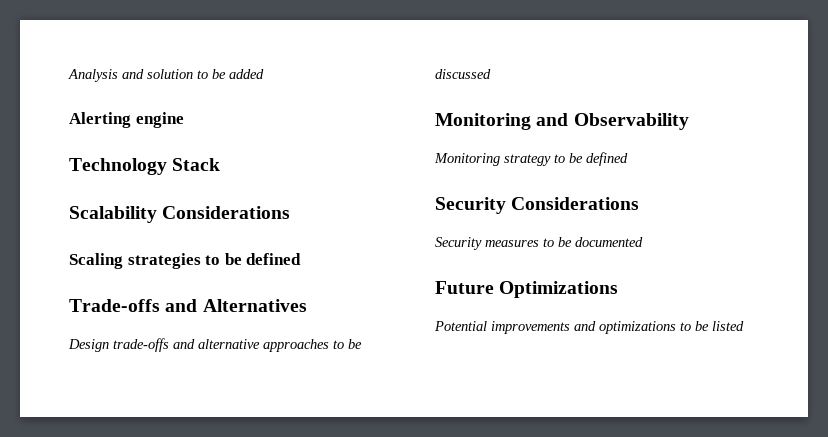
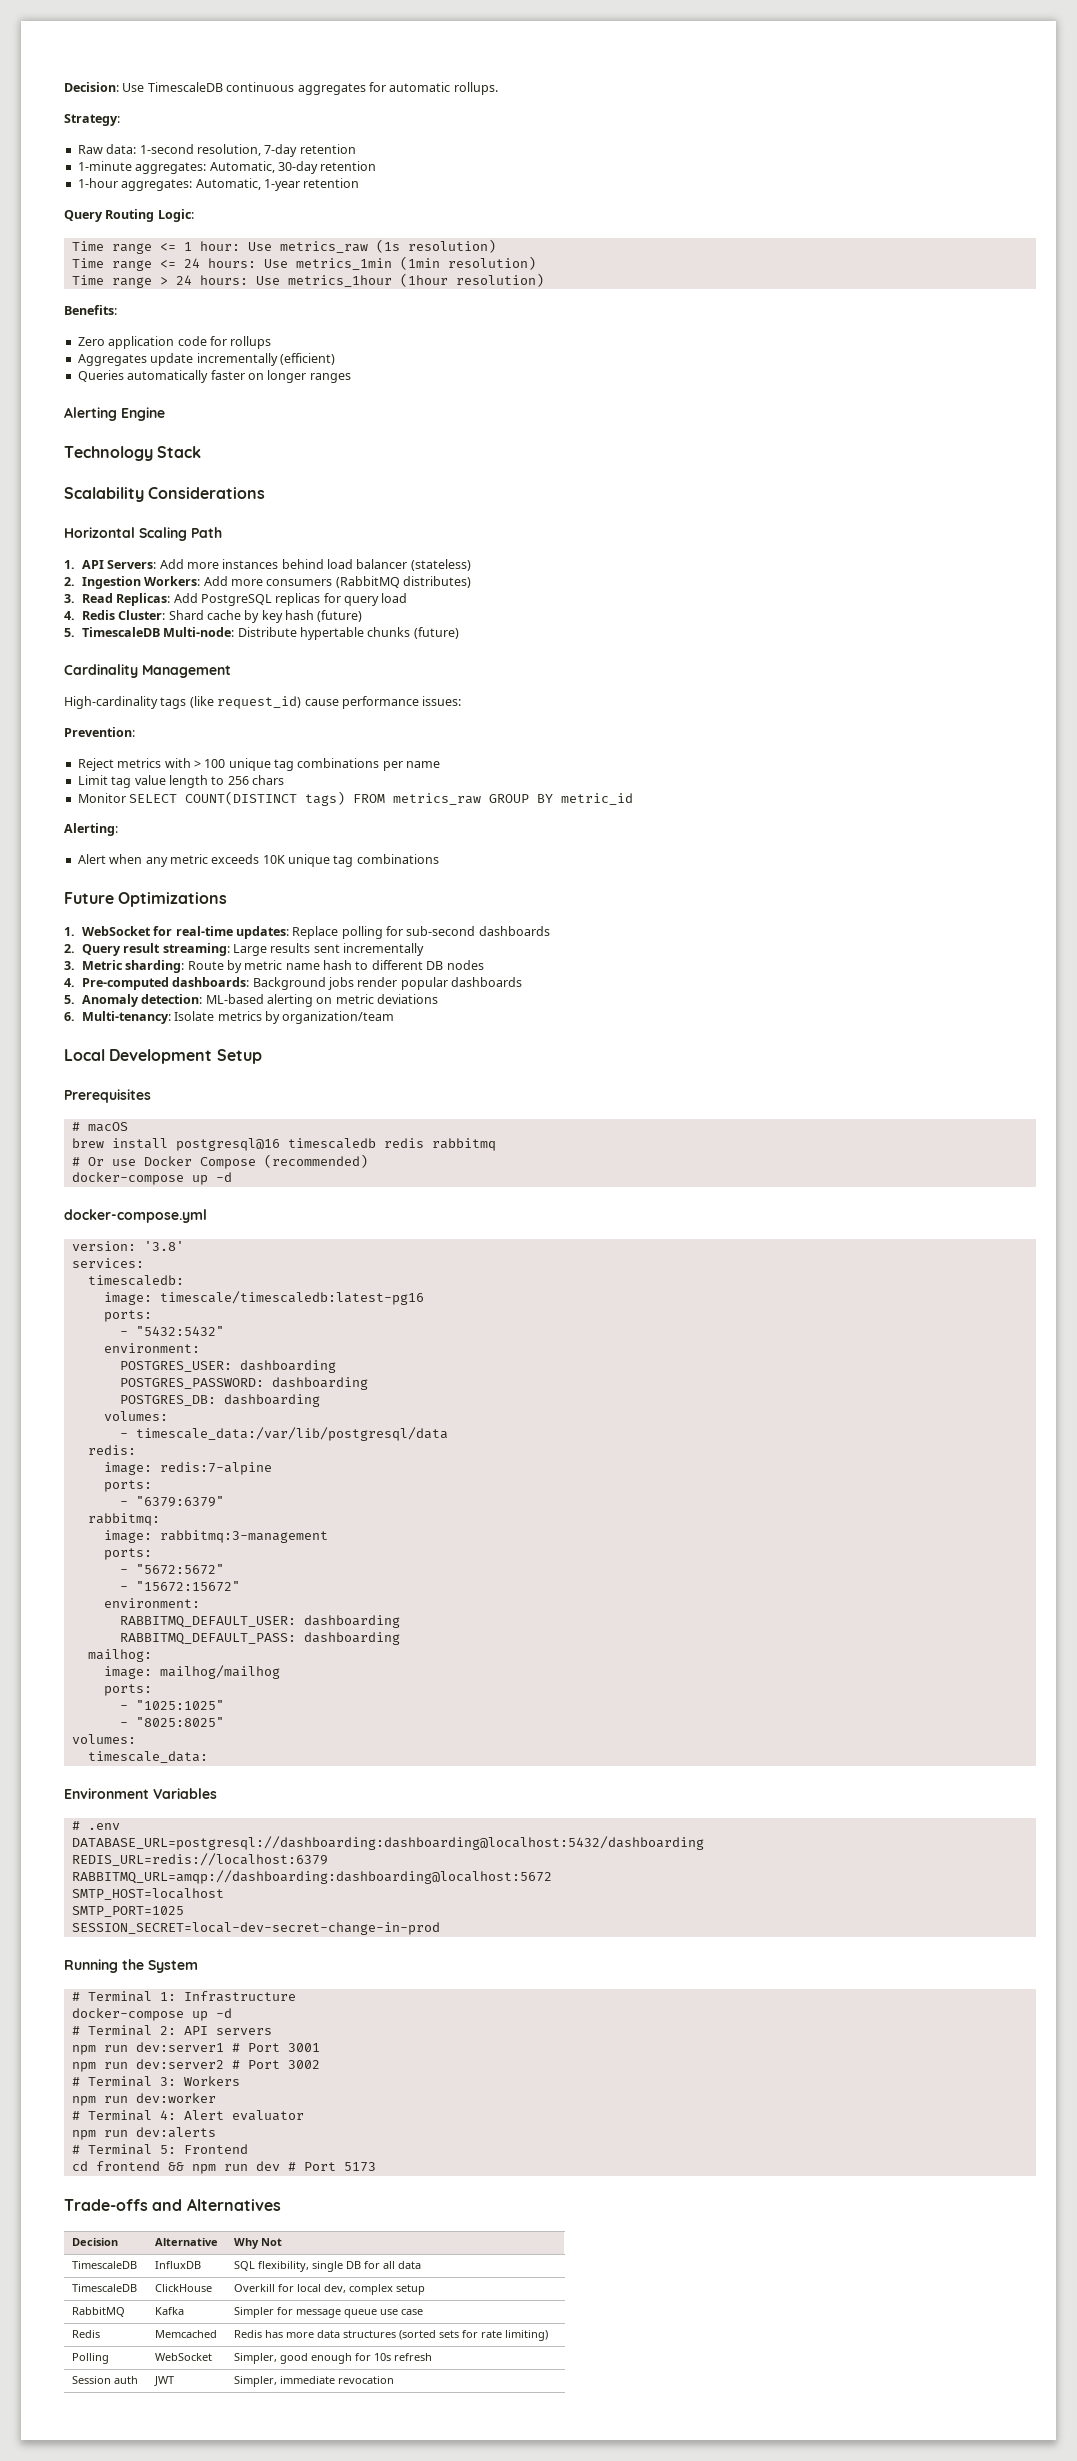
- Analysis and solution to be added
+ Decision: Use TimescaleDB continuous aggregates for automatic rollups.
+ Strategy:
+ Raw data: 1-second resolution, 7-day retention
+ 1-minute aggregates: Automatic, 30-day retention
+ 1-hour aggregates: Automatic, 1-year retention
+ Query Routing Logic:
+ Time range <= 1 hour: Use metrics_raw (1s resolution)
+ Time range <= 24 hours: Use metrics_1min (1min resolution)
+ Time range > 24 hours: Use metrics_1hour (1hour resolution)
+ Benefits:
+ Zero application code for rollups
+ Aggregates update incrementally (efficient)
+ Queries automatically faster on longer ranges
- Alerting engine
+ Alerting Engine
- Scaling strategies to be defined
+ Horizontal Scaling Path
+ 1. API Servers: Add more instances behind load balancer (stateless)
+ 2. Ingestion Workers: Add more consumers (RabbitMQ distributes)
+ 3. Read Replicas: Add PostgreSQL replicas for query load
+ 4. Redis Cluster: Shard cache by key hash (future)
+ 5. TimescaleDB Multi-node: Distribute hypertable chunks (future)
+ Cardinality Management
+ High-cardinality tags (like request_id) cause performance issues:
+ Prevention:
+ Reject metrics with > 100 unique tag combinations per name
+ Limit tag value length to 256 chars
+ Monitor SELECT COUNT(DISTINCT tags) FROM metrics_raw GROUP BY metric_id
+ Alerting:
+ Alert when any metric exceeds 10K unique tag combinations
+ Future Optimizations
+ 1. WebSocket for real-time updates: Replace polling for sub-second dashboards
+ 2. Query result streaming: Large results sent incrementally
+ 3. Metric sharding: Route by metric name hash to different DB nodes
+ 4. Pre-computed dashboards: Background jobs render popular dashboards
+ 5. Anomaly detection: ML-based alerting on metric deviations
+ 6. Multi-tenancy: Isolate metrics by organization/team
+ Local Development Setup
+ Prerequisites
+ # macOS
+ brew install postgresql@16 timescaledb redis rabbitmq
+ # Or use Docker Compose (recommended)
+ docker-compose up -d
+ docker-compose.yml
+ version: '3.8'
+ services:
+ timescaledb:
+ image: timescale/timescaledb:latest-pg16
+ ports:
+ - "5432:5432"
+ environment:
+ POSTGRES_USER: dashboarding
+ POSTGRES_PASSWORD: dashboarding
+ POSTGRES_DB: dashboarding
+ volumes:
+ - timescale_data:/var/lib/postgresql/data
+ redis:
+ image: redis:7-alpine
+ ports:
+ - "6379:6379"
+ rabbitmq:
+ image: rabbitmq:3-management
+ ports:
+ - "5672:5672"
+ - "15672:15672"
+ environment:
+ RABBITMQ_DEFAULT_USER: dashboarding
+ RABBITMQ_DEFAULT_PASS: dashboarding
+ mailhog:
+ image: mailhog/mailhog
+ ports:
+ - "1025:1025"
+ - "8025:8025"
+ volumes:
+ timescale_data:
+ Environment Variables
+ # .env
+ DATABASE_URL=postgresql://dashboarding:dashboarding@localhost:5432/dashboarding
+ REDIS_URL=redis://localhost:6379
+ RABBITMQ_URL=amqp://dashboarding:dashboarding@localhost:5672
+ SMTP_HOST=localhost
+ SMTP_PORT=1025
+ SESSION_SECRET=local-dev-secret-change-in-prod
+ Running the System
+ # Terminal 1: Infrastructure
+ docker-compose up -d
+ # Terminal 2: API servers
+ npm run dev:server1 # Port 3001
+ npm run dev:server2 # Port 3002
+ # Terminal 3: Workers
+ npm run dev:worker
+ # Terminal 4: Alert evaluator
+ npm run dev:alerts
+ # Terminal 5: Frontend
+ cd frontend && npm run dev # Port 5173
  Trade-offs and Alternatives
- Design trade-offs and alternative approaches to be discussed
- Monitoring and Observability
- Monitoring strategy to be defined
- Security Considerations
- Security measures to be documented
- Future Optimizations
- Potential improvements and optimizations to be listed
+ Decision | Alternative | Why Not
+ TimescaleDB | InfluxDB | SQL flexibility, single DB for all data
+ TimescaleDB | ClickHouse | Overkill for local dev, complex setup
+ RabbitMQ | Kafka | Simpler for message queue use case
+ Redis | Memcached | Redis has more data structures (sorted sets for rate limiting)
+ Polling | WebSocket | Simpler, good enough for 10s refresh
+ Session auth | JWT | Simpler, immediate revocation

